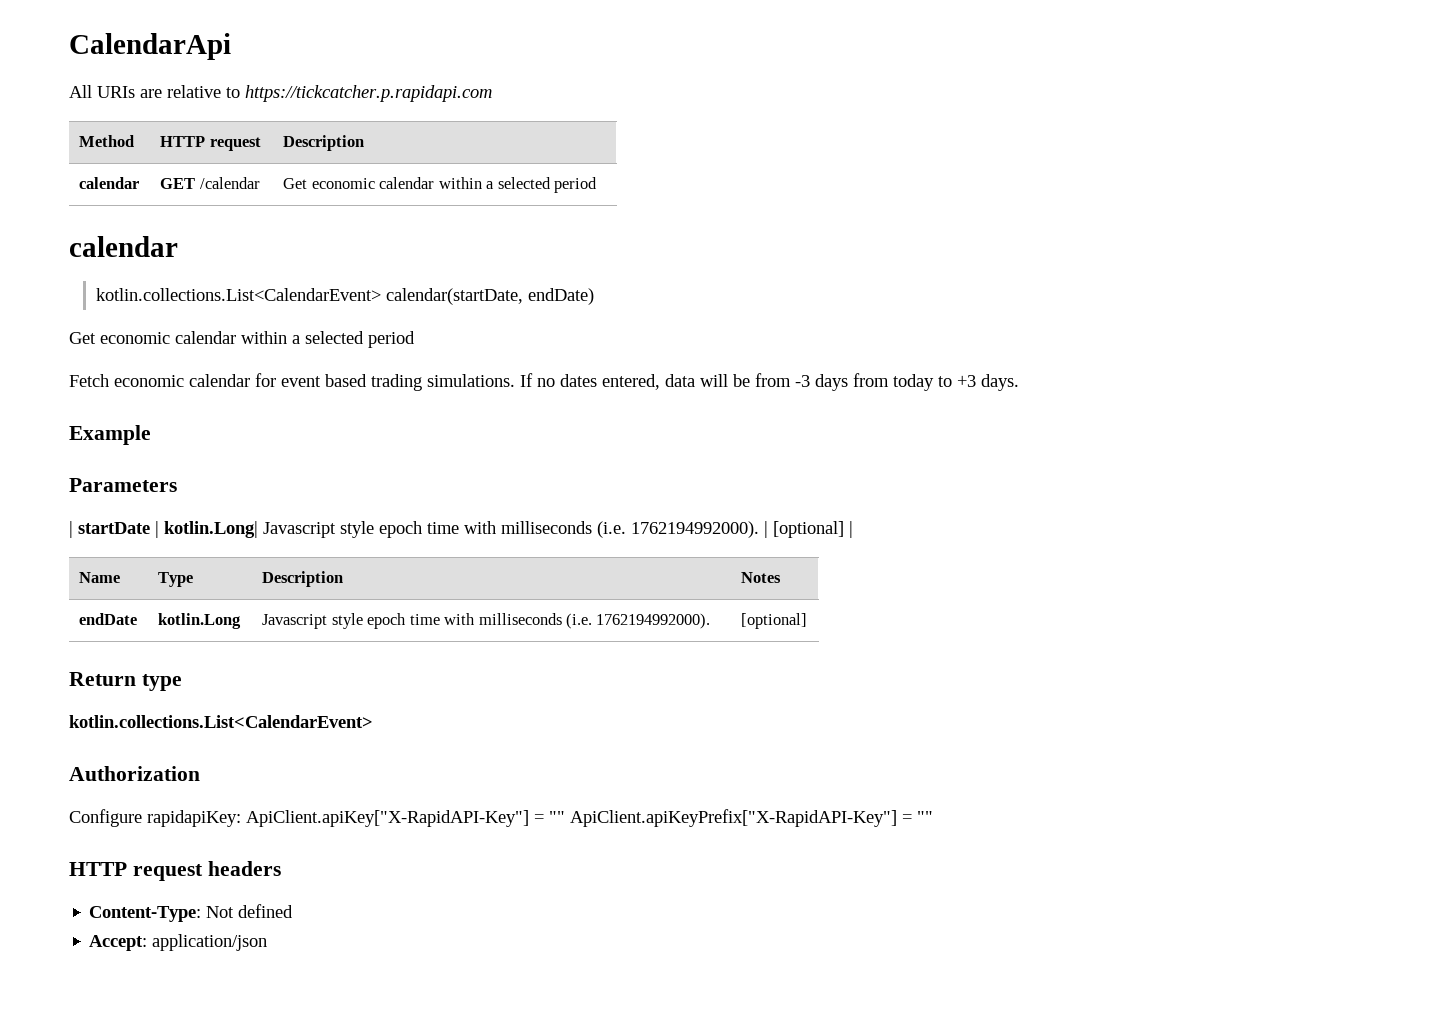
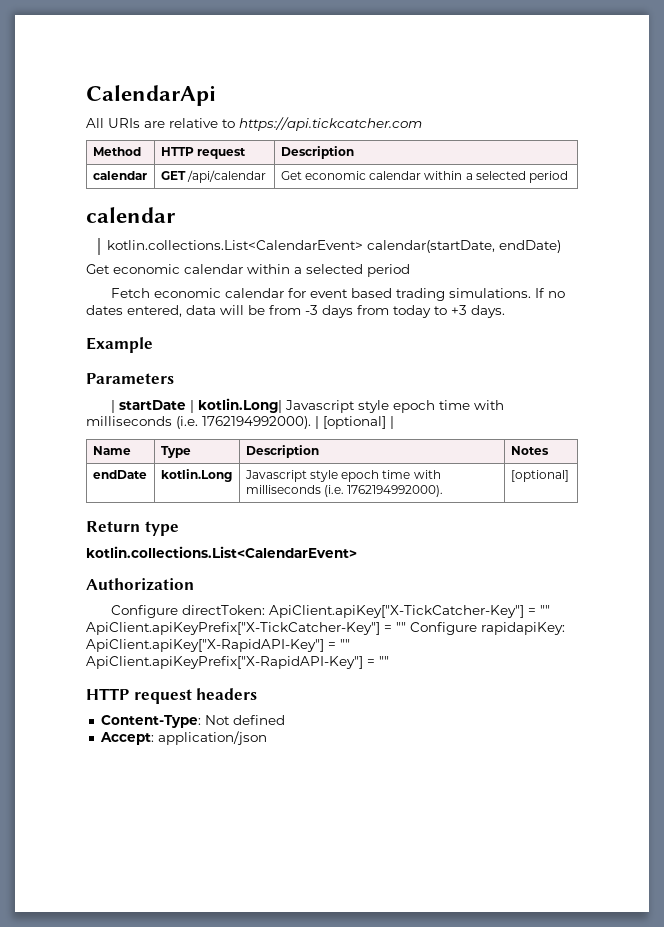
- All URIs are relative to https://tickcatcher.p.rapidapi.com
+ All URIs are relative to https://api.tickcatcher.com
- calendar | GET /calendar | Get economic calendar within a selected period
+ calendar | GET /api/calendar | Get economic calendar within a selected period
- Configure rapidapiKey: ApiClient.apiKey["X-RapidAPI-Key"] = "" ApiClient.apiKeyPrefix["X-RapidAPI-Key"] = ""
+ Configure directToken: ApiClient.apiKey["X-TickCatcher-Key"] = "" ApiClient.apiKeyPrefix["X-TickCatcher-Key"] = "" Configure rapidapiKey: ApiClient.apiKey["X-RapidAPI-Key"] = "" ApiClient.apiKeyPrefix["X-RapidAPI-Key"] = ""

